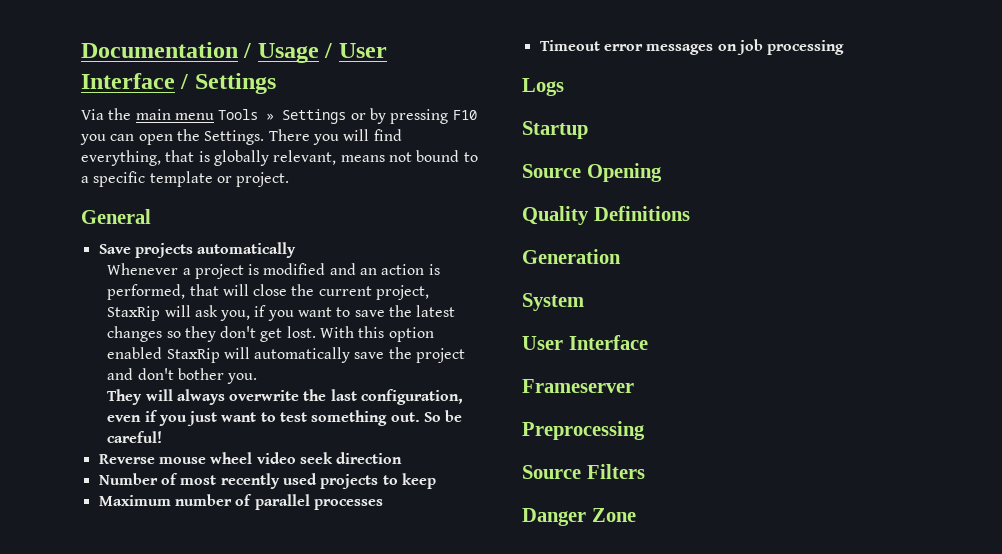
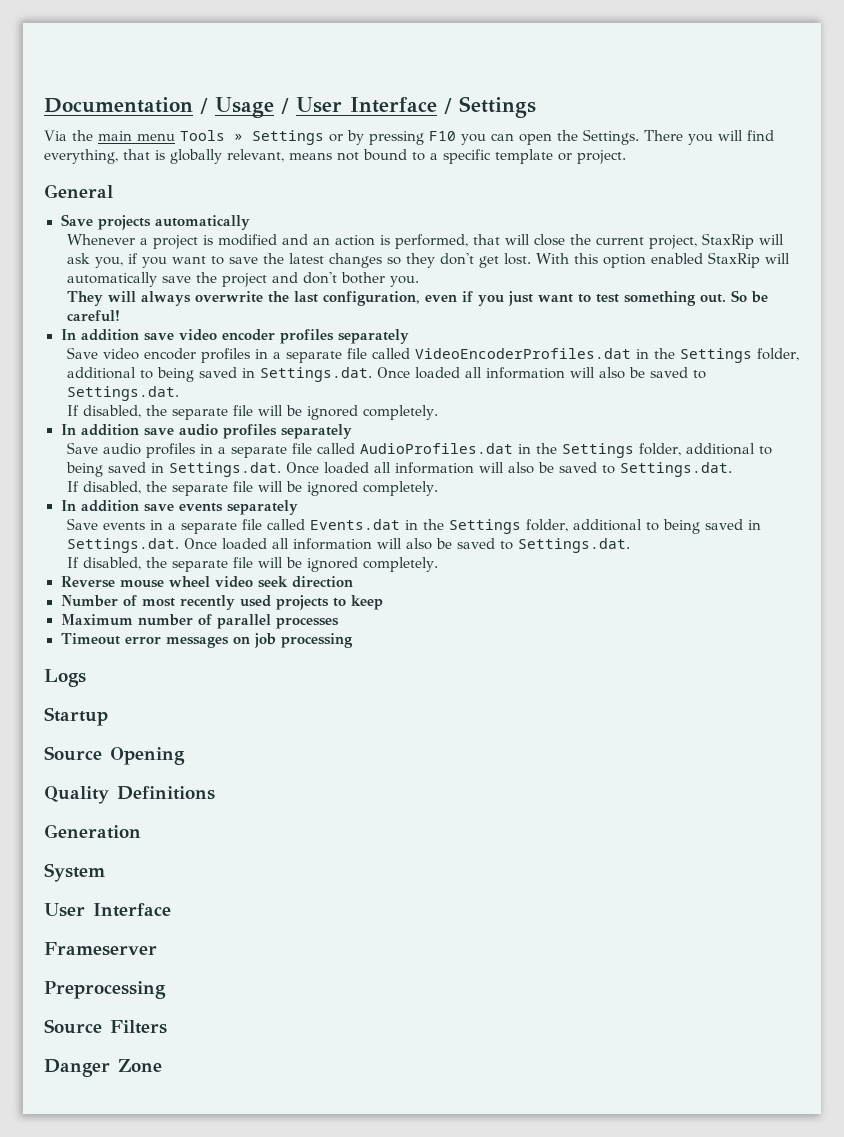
+ In addition save video encoder profiles separately
+ Save video encoder profiles in a separate file called VideoEncoderProfiles.dat in the Settings folder, additional to being saved in Settings.dat. Once loaded all information will also be saved to Settings.dat.
+ If disabled, the separate file will be ignored completely.
+ In addition save audio profiles separately
+ Save audio profiles in a separate file called AudioProfiles.dat in the Settings folder, additional to being saved in Settings.dat. Once loaded all information will also be saved to Settings.dat.
+ If disabled, the separate file will be ignored completely.
+ In addition save events separately
+ Save events in a separate file called Events.dat in the Settings folder, additional to being saved in Settings.dat. Once loaded all information will also be saved to Settings.dat.
+ If disabled, the separate file will be ignored completely.

